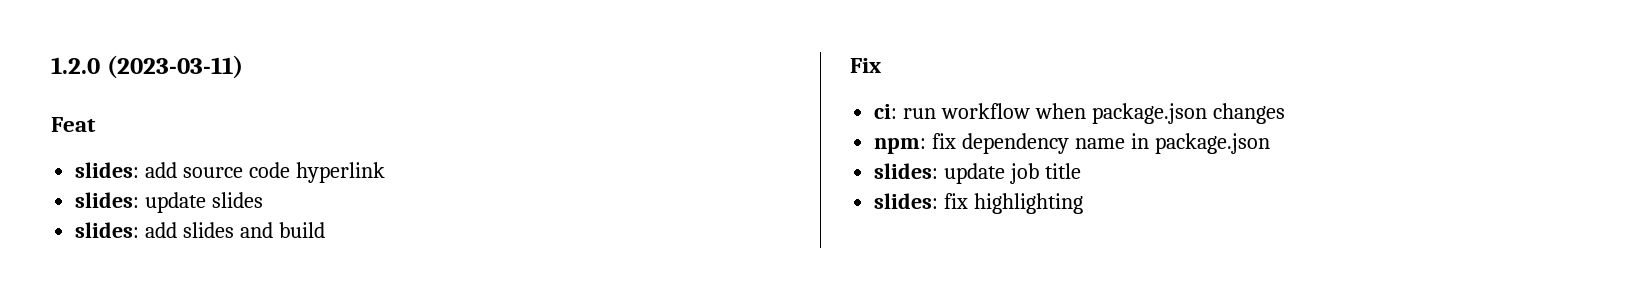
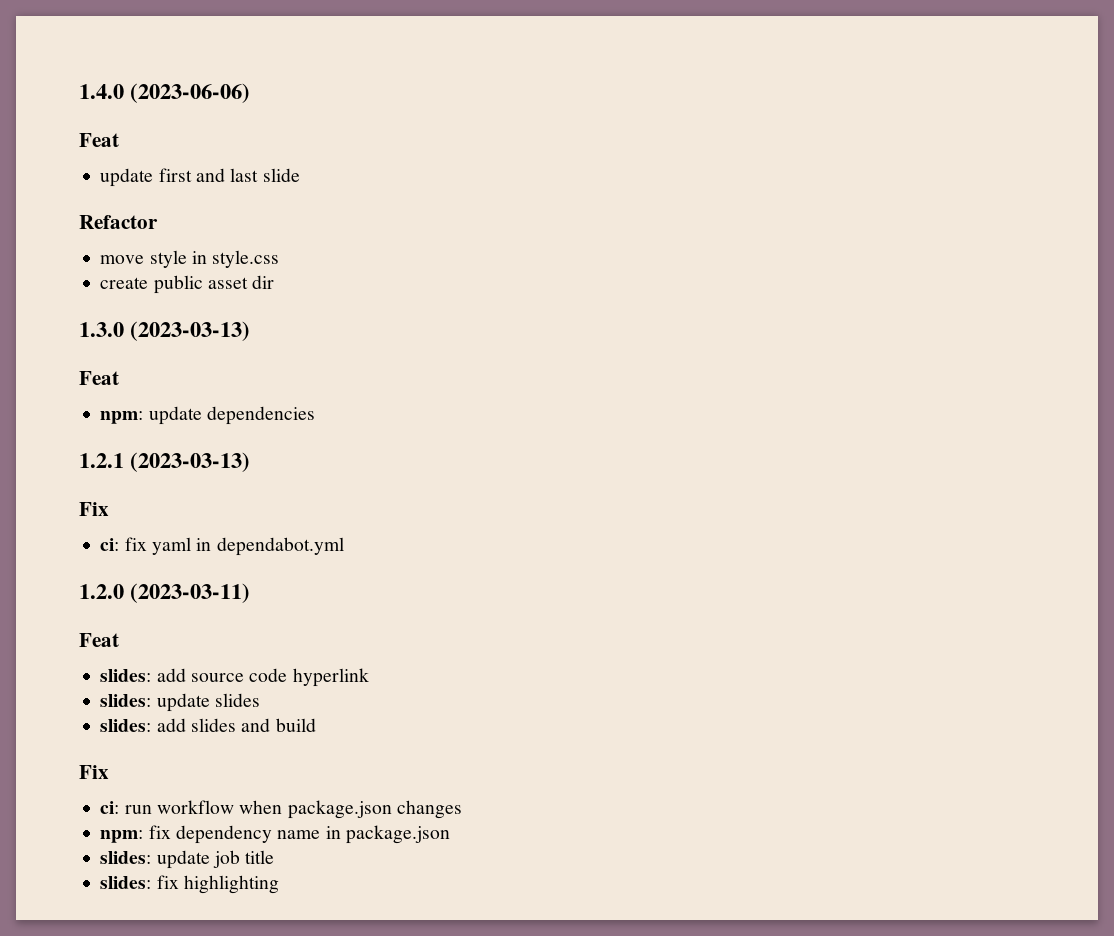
+ 1.4.0 (2023-06-06)
+ Feat
+ update first and last slide
+ Refactor
+ move style in style.css
+ create public asset dir
+ 1.3.0 (2023-03-13)
+ Feat
+ npm: update dependencies
+ 1.2.1 (2023-03-13)
+ Fix
+ ci: fix yaml in dependabot.yml

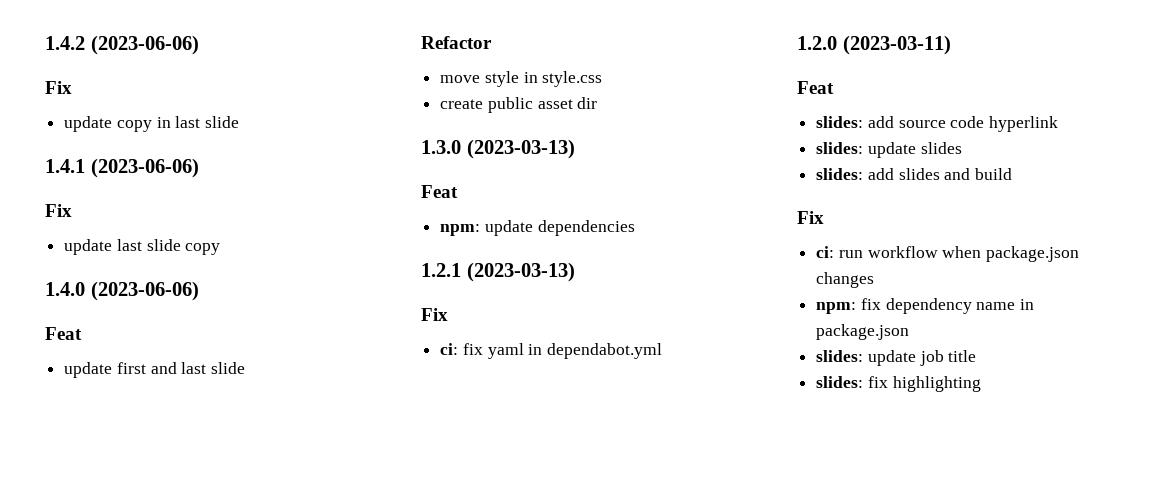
+ 1.4.2 (2023-06-06)
+ Fix
+ update copy in last slide
+ 1.4.1 (2023-06-06)
+ Fix
+ update last slide copy

